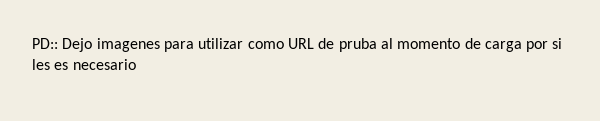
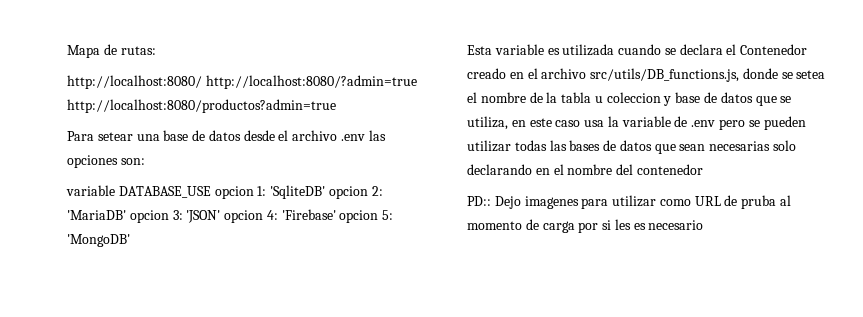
+ Mapa de rutas:
+ http://localhost:8080/ http://localhost:8080/?admin=true http://localhost:8080/productos?admin=true
+ Para setear una base de datos desde el archivo .env las opciones son:
+ variable DATABASE_USE opcion 1: 'SqliteDB' opcion 2: 'MariaDB' opcion 3: 'JSON' opcion 4: 'Firebase' opcion 5: 'MongoDB'
+ Esta variable es utilizada cuando se declara el Contenedor creado en el archivo src/utils/DB_functions.js, donde se setea el nombre de la tabla u coleccion y base de datos que se utiliza, en este caso usa la variable de .env pero se pueden utilizar todas las bases de datos que sean necesarias solo declarando en el nombre del contenedor

